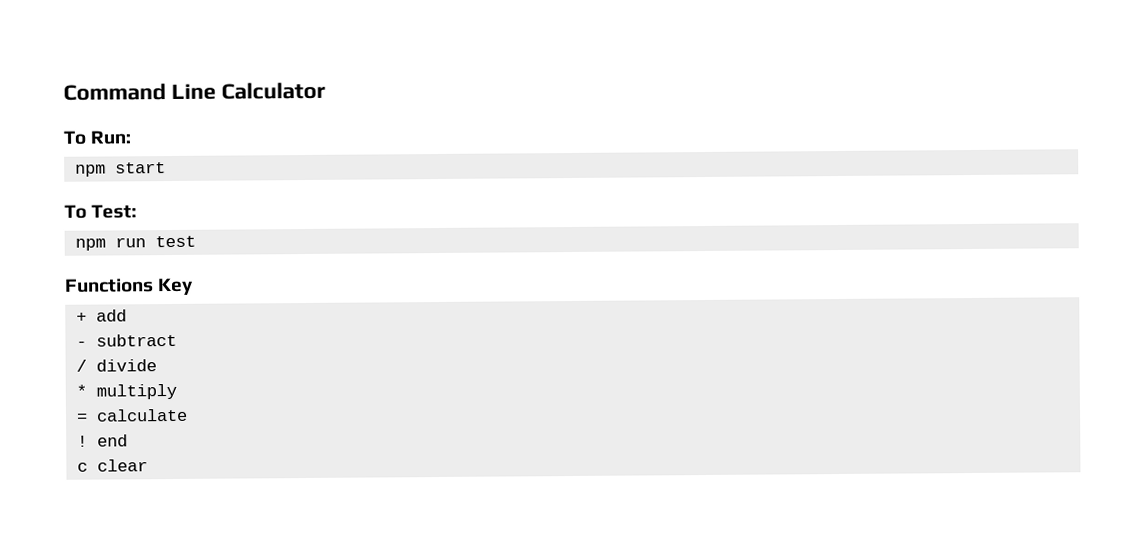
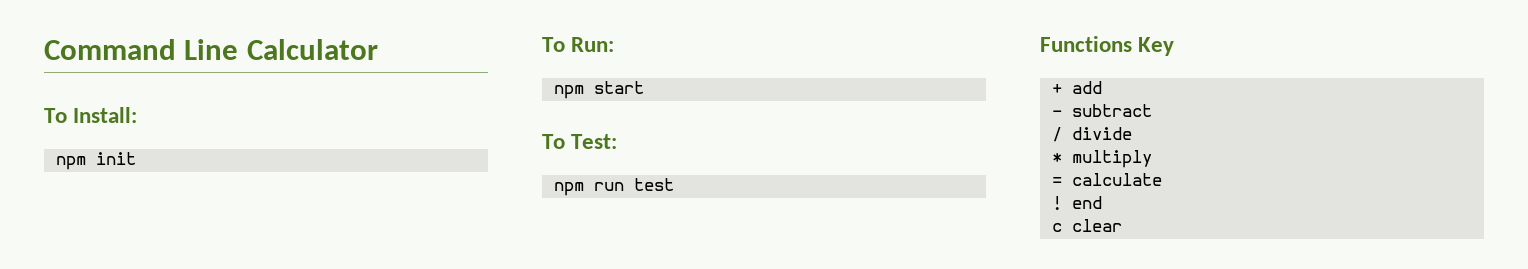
+ To Install:
+ npm init

